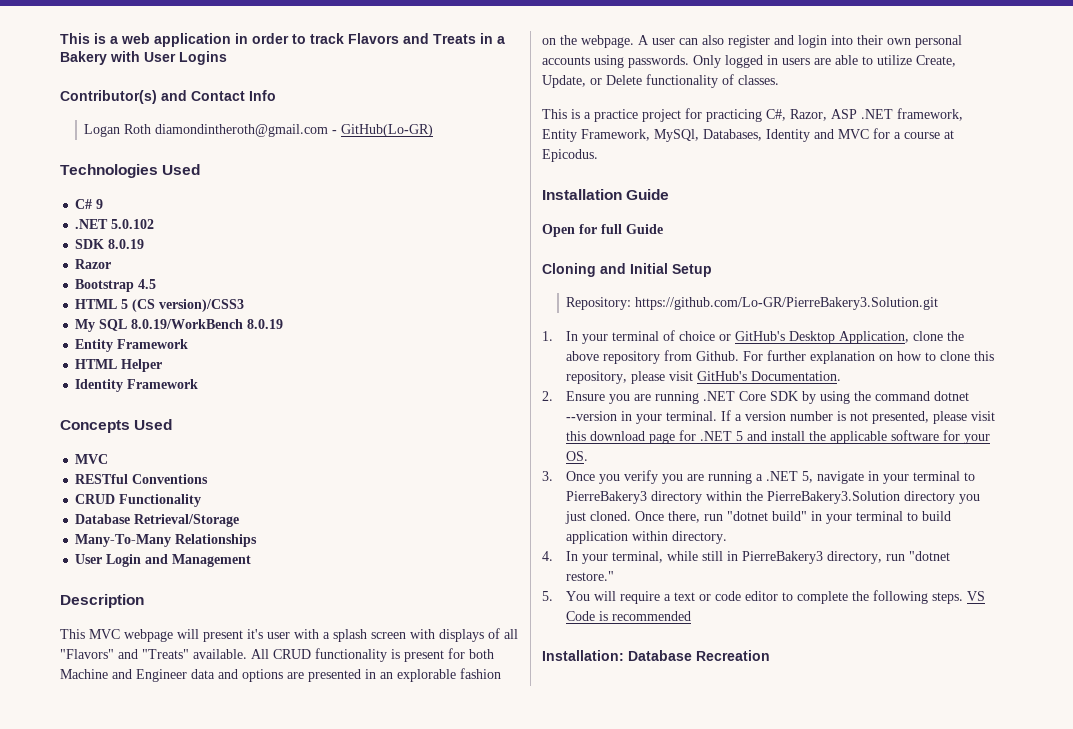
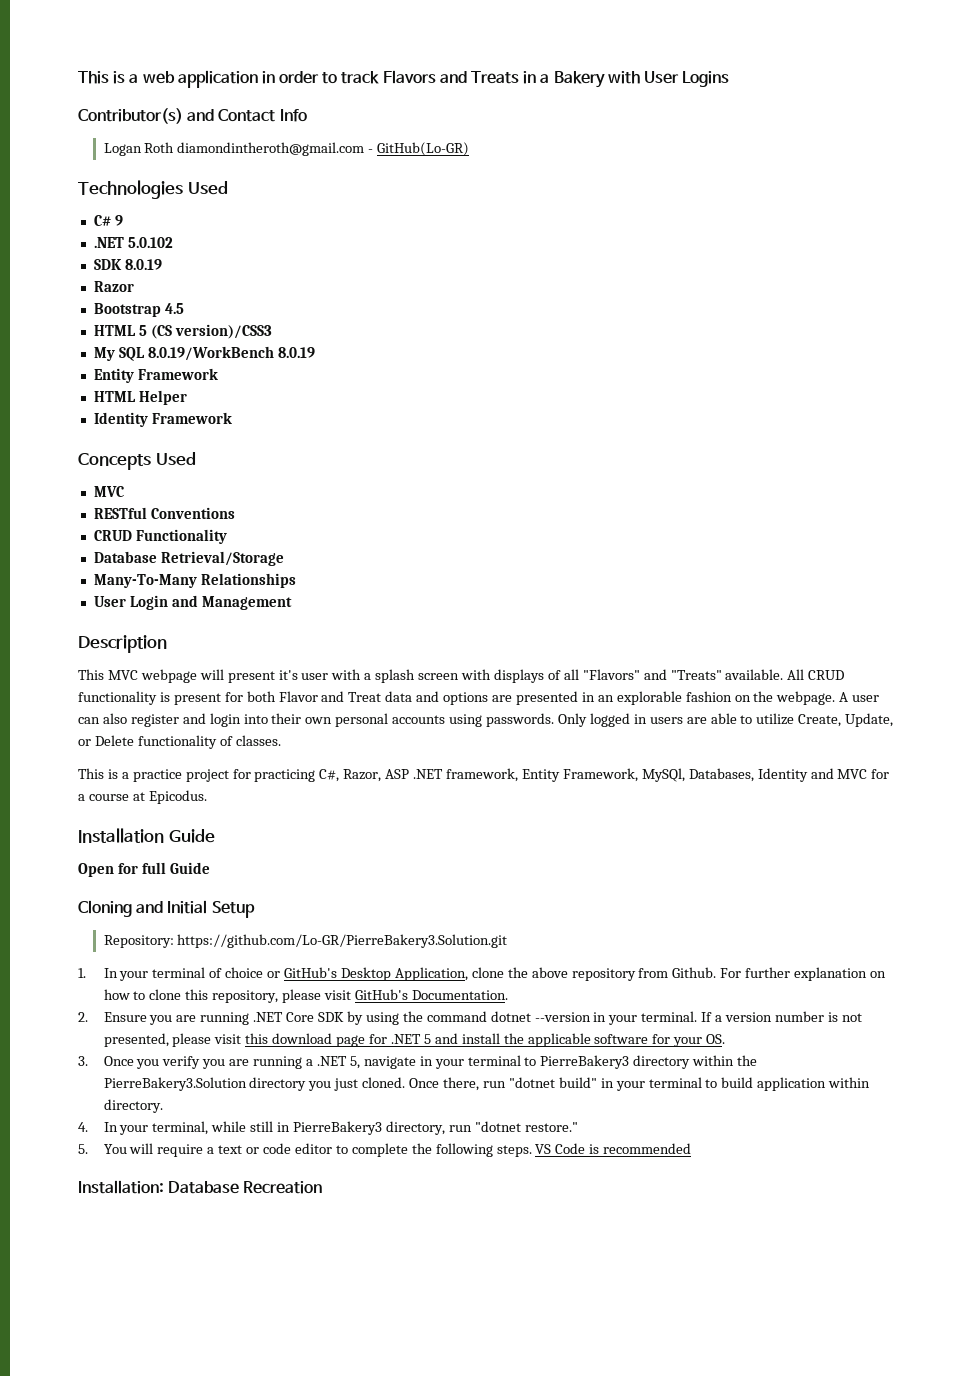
- All CRUD functionality is present for both Machine and Engineer data and options are presented in an explorable fashion on the webpage.
+ All CRUD functionality is present for both Flavor and Treat data and options are presented in an explorable fashion on the webpage.

